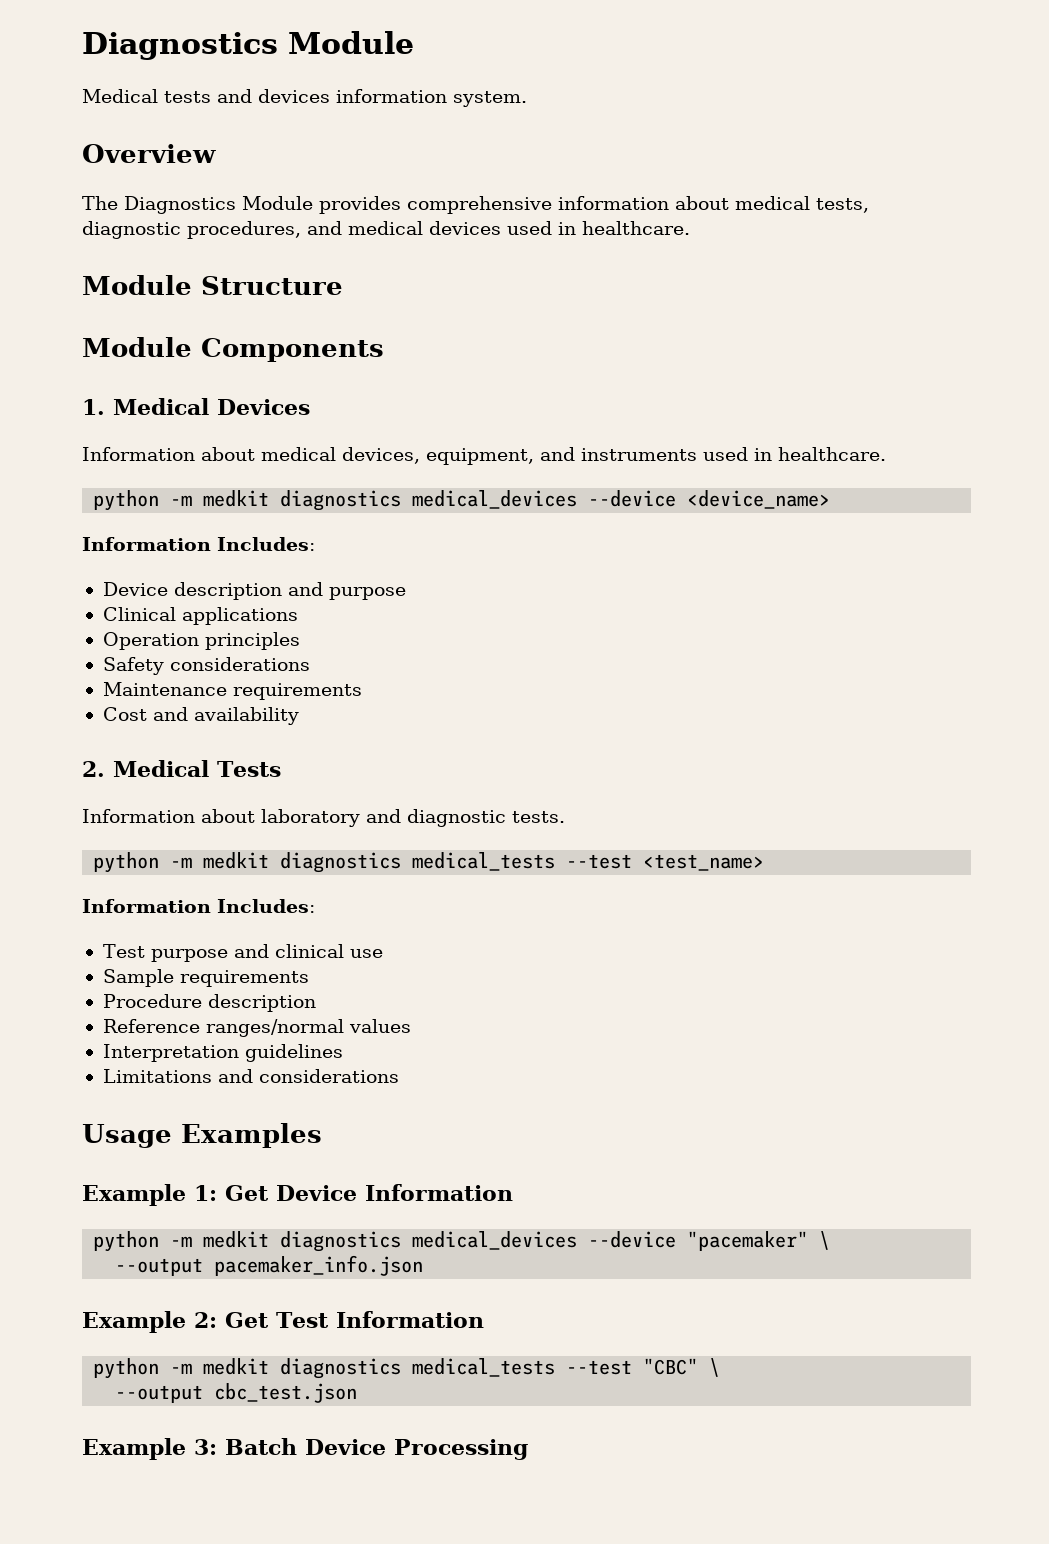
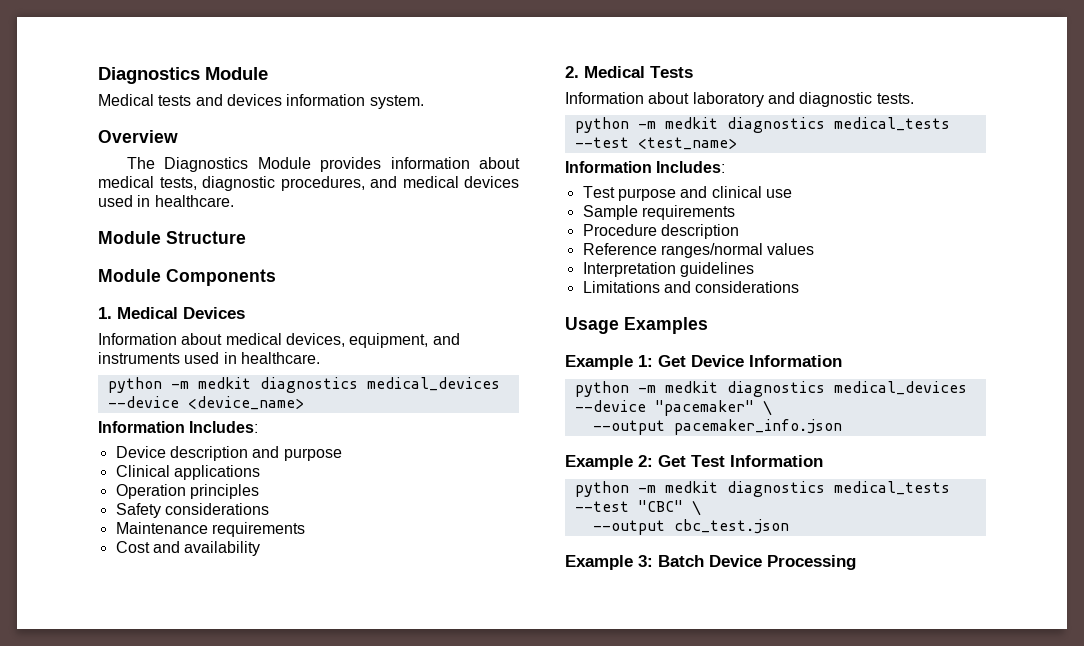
- The Diagnostics Module provides comprehensive information about medical tests, diagnostic procedures, and medical devices used in healthcare.
+ The Diagnostics Module provides information about medical tests, diagnostic procedures, and medical devices used in healthcare.

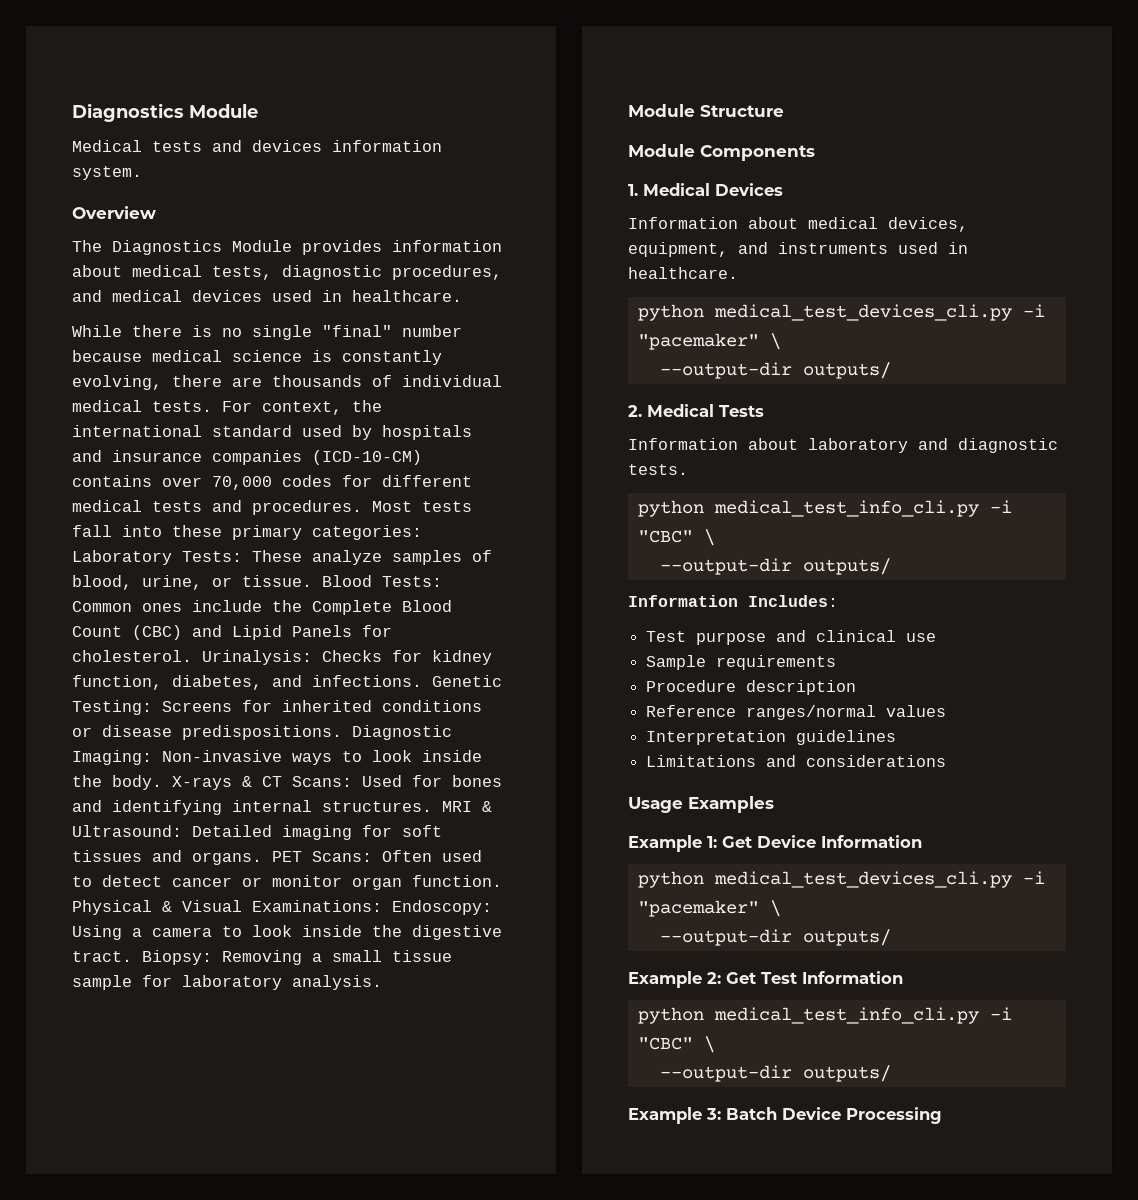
+ While there is no single "final" number because medical science is constantly evolving, there are thousands of individual medical tests. For context, the international standard used by hospitals and insurance companies (ICD-10-CM) contains over 70,000 codes for different medical tests and procedures. Most tests fall into these primary categories: Laboratory Tests: These analyze samples of blood, urine, or tissue. Blood Tests: Common ones include the Complete Blood Count (CBC) and Lipid Panels for cholesterol. Urinalysis: Checks for kidney function, diabetes, and infections. Genetic Testing: Screens for inherited conditions or disease predispositions. Diagnostic Imaging: Non-invasive ways to look inside the body. X-rays & CT Scans: Used for bones and identifying internal structures. MRI & Ultrasound: Detailed imaging for soft tissues and organs. PET Scans: Often used to detect cancer or monitor organ function. Physical & Visual Examinations: Endoscopy: Using a camera to look inside the digestive tract. Biopsy: Removing a small tissue sample for laboratory analysis.
  Information about medical devices, equipment, and instruments used in healthcare.
- python -m medkit diagnostics medical_devices --device <device_name>
- Information Includes:
- Device description and purpose
- Clinical applications
- Operation principles
- Safety considerations
- Maintenance requirements
- Cost and availability
+ python medical_test_devices_cli.py -i "pacemaker" \
+ --output-dir outputs/
  Information about laboratory and diagnostic tests.
- python -m medkit diagnostics medical_tests --test <test_name>
+ python medical_test_info_cli.py -i "CBC" \
+ --output-dir outputs/
  Example 1: Get Device Information
- python -m medkit diagnostics medical_devices --device "pacemaker" \
- --output pacemaker_info.json
+ python medical_test_devices_cli.py -i "pacemaker" \
+ --output-dir outputs/
  Example 2: Get Test Information
- python -m medkit diagnostics medical_tests --test "CBC" \
- --output cbc_test.json
+ python medical_test_info_cli.py -i "CBC" \
+ --output-dir outputs/

